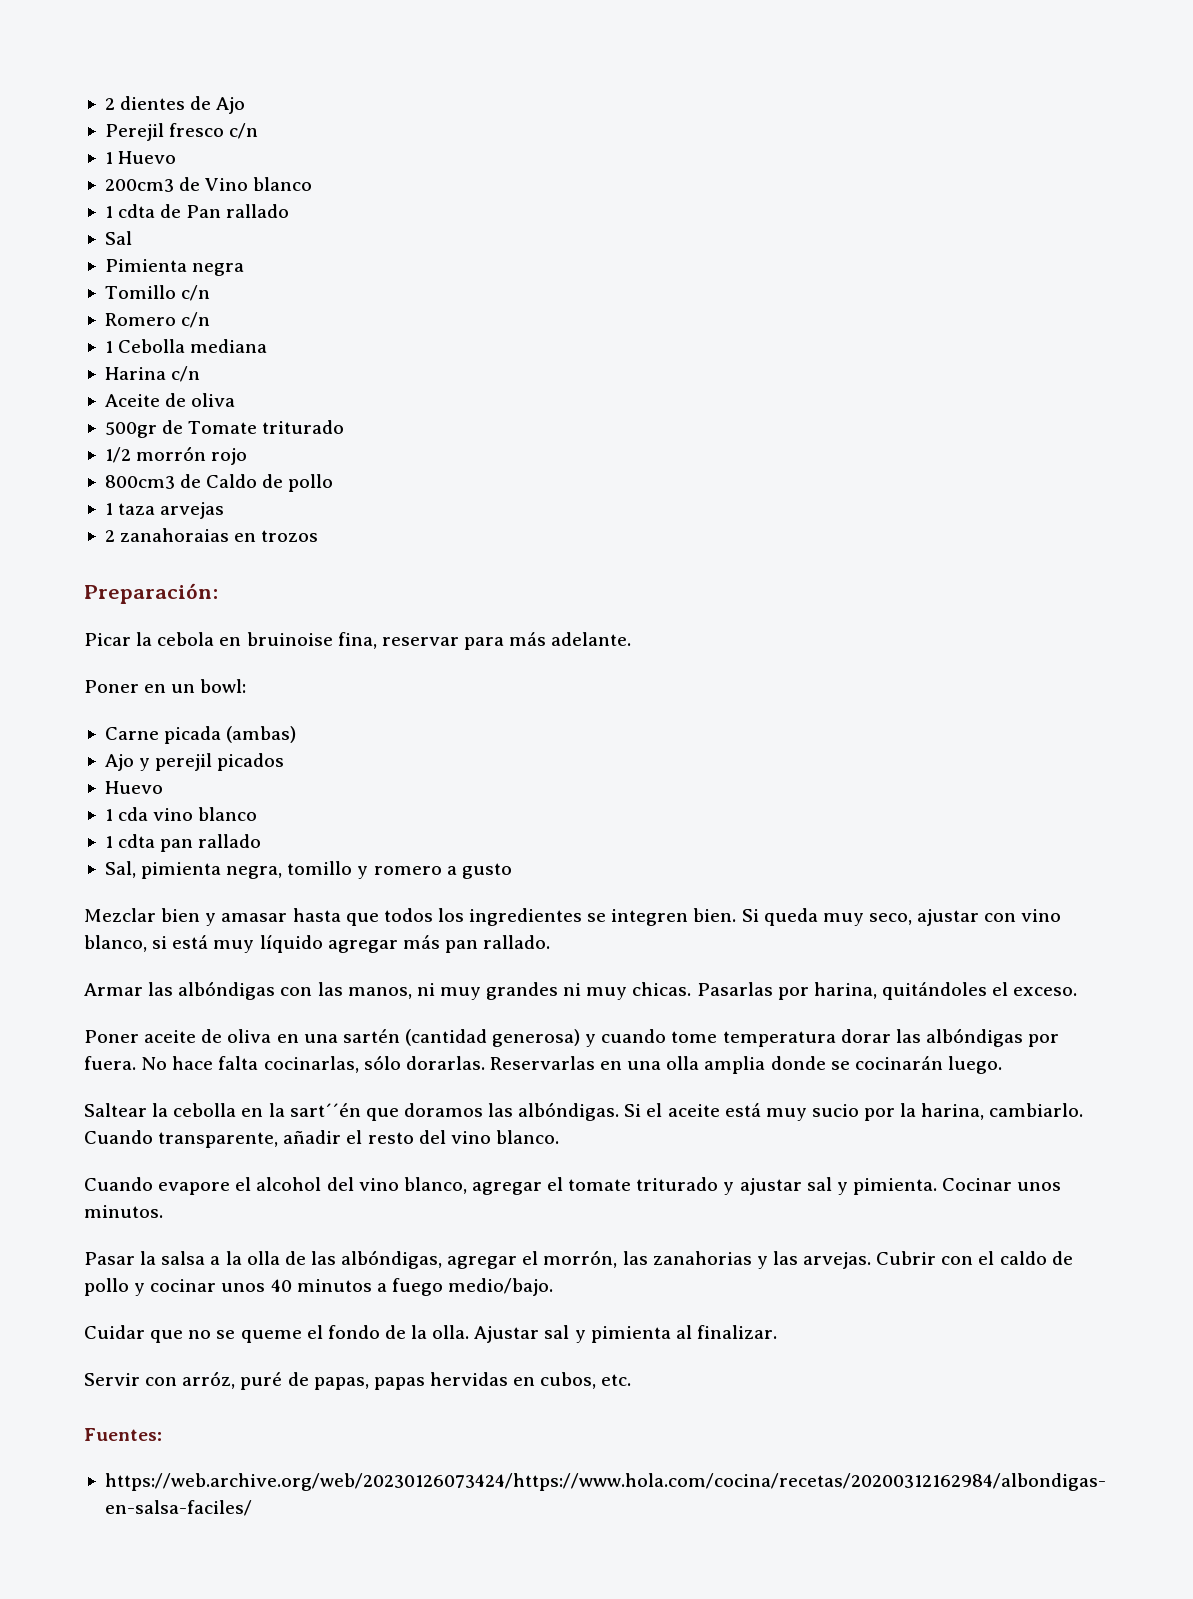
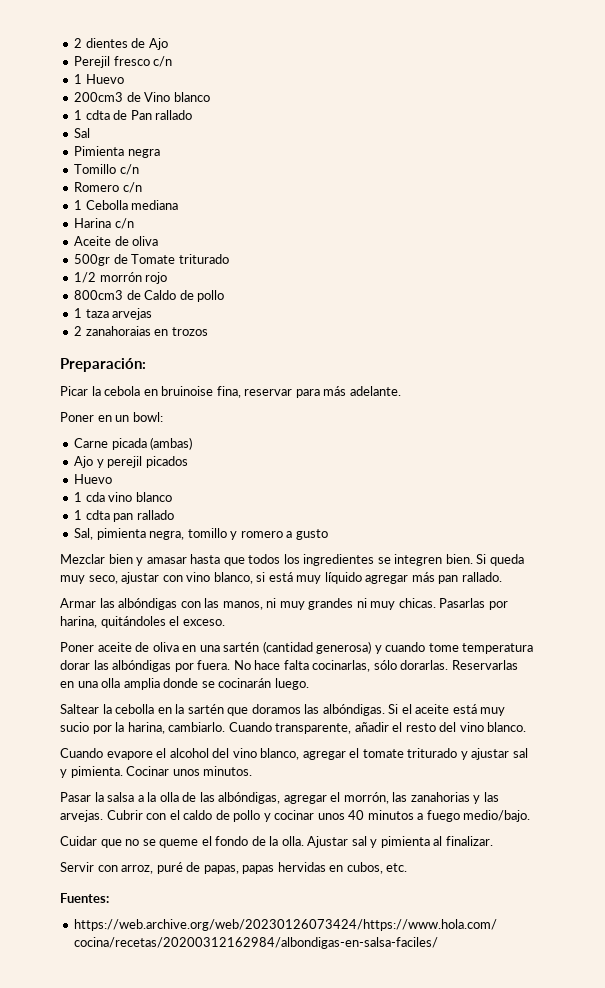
- Saltear la cebolla en la sart´´én que doramos las albóndigas.
+ Saltear la cebolla en la sartén que doramos las albóndigas.
- Servir con arróz, puré de papas, papas hervidas en cubos, etc.
+ Servir con arroz, puré de papas, papas hervidas en cubos, etc.

